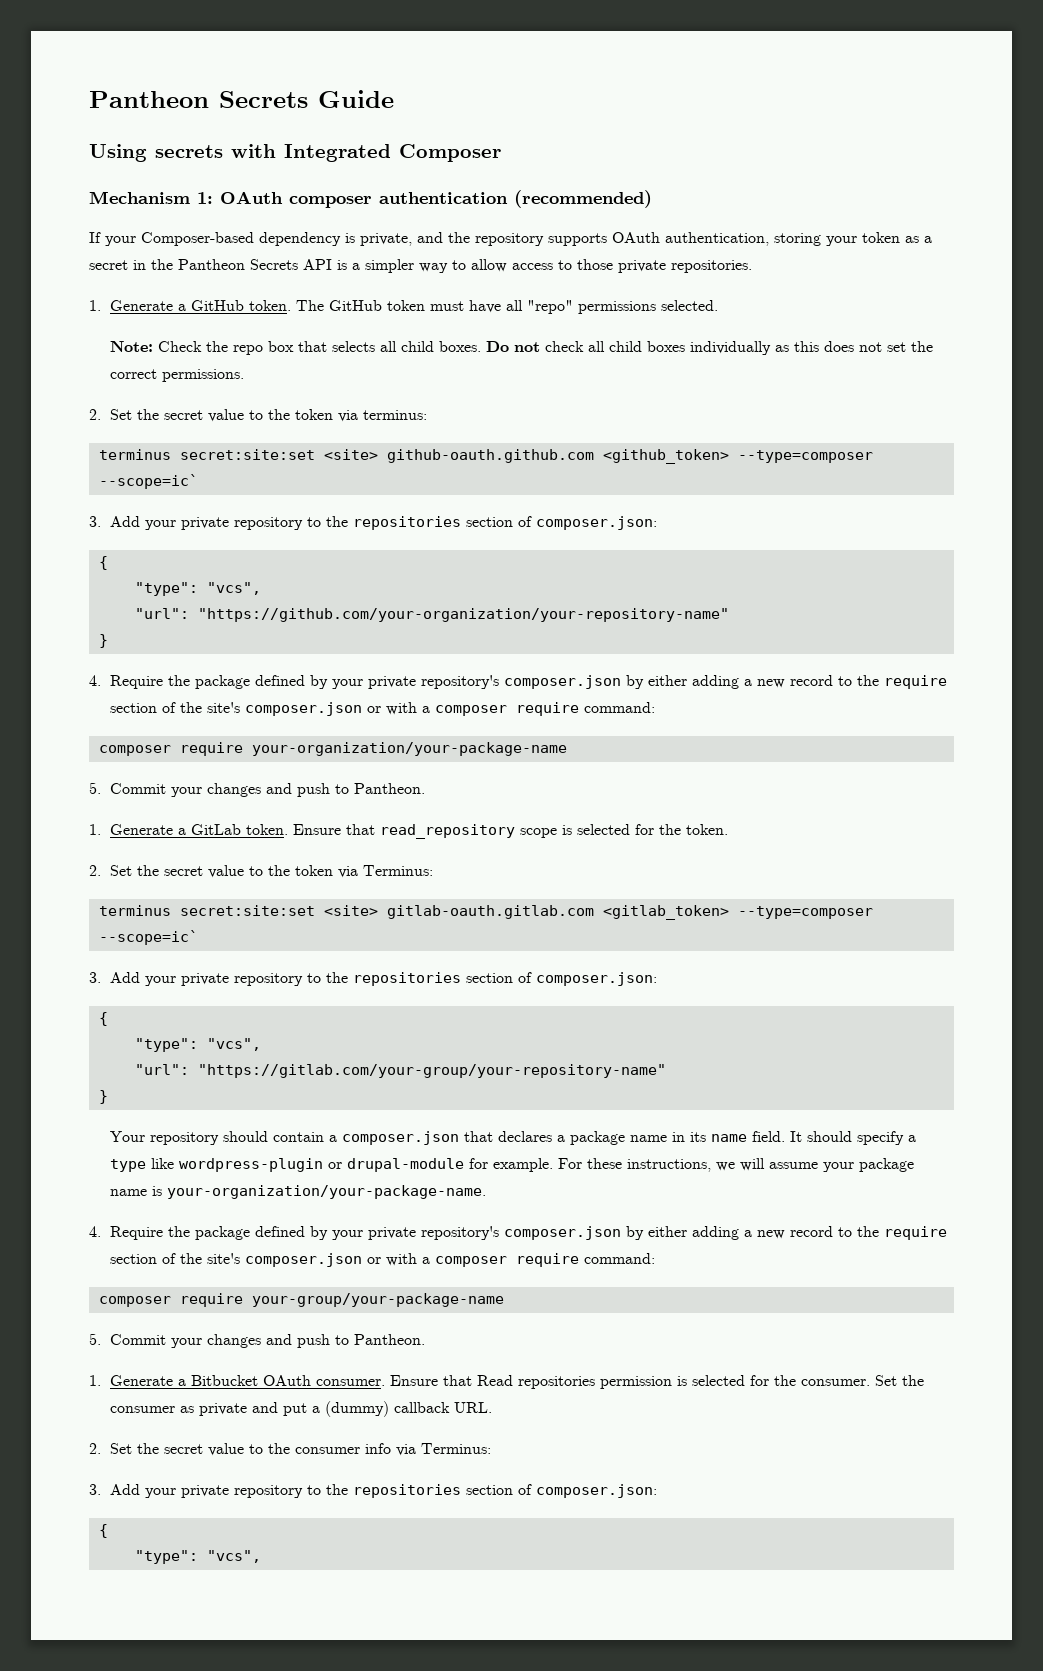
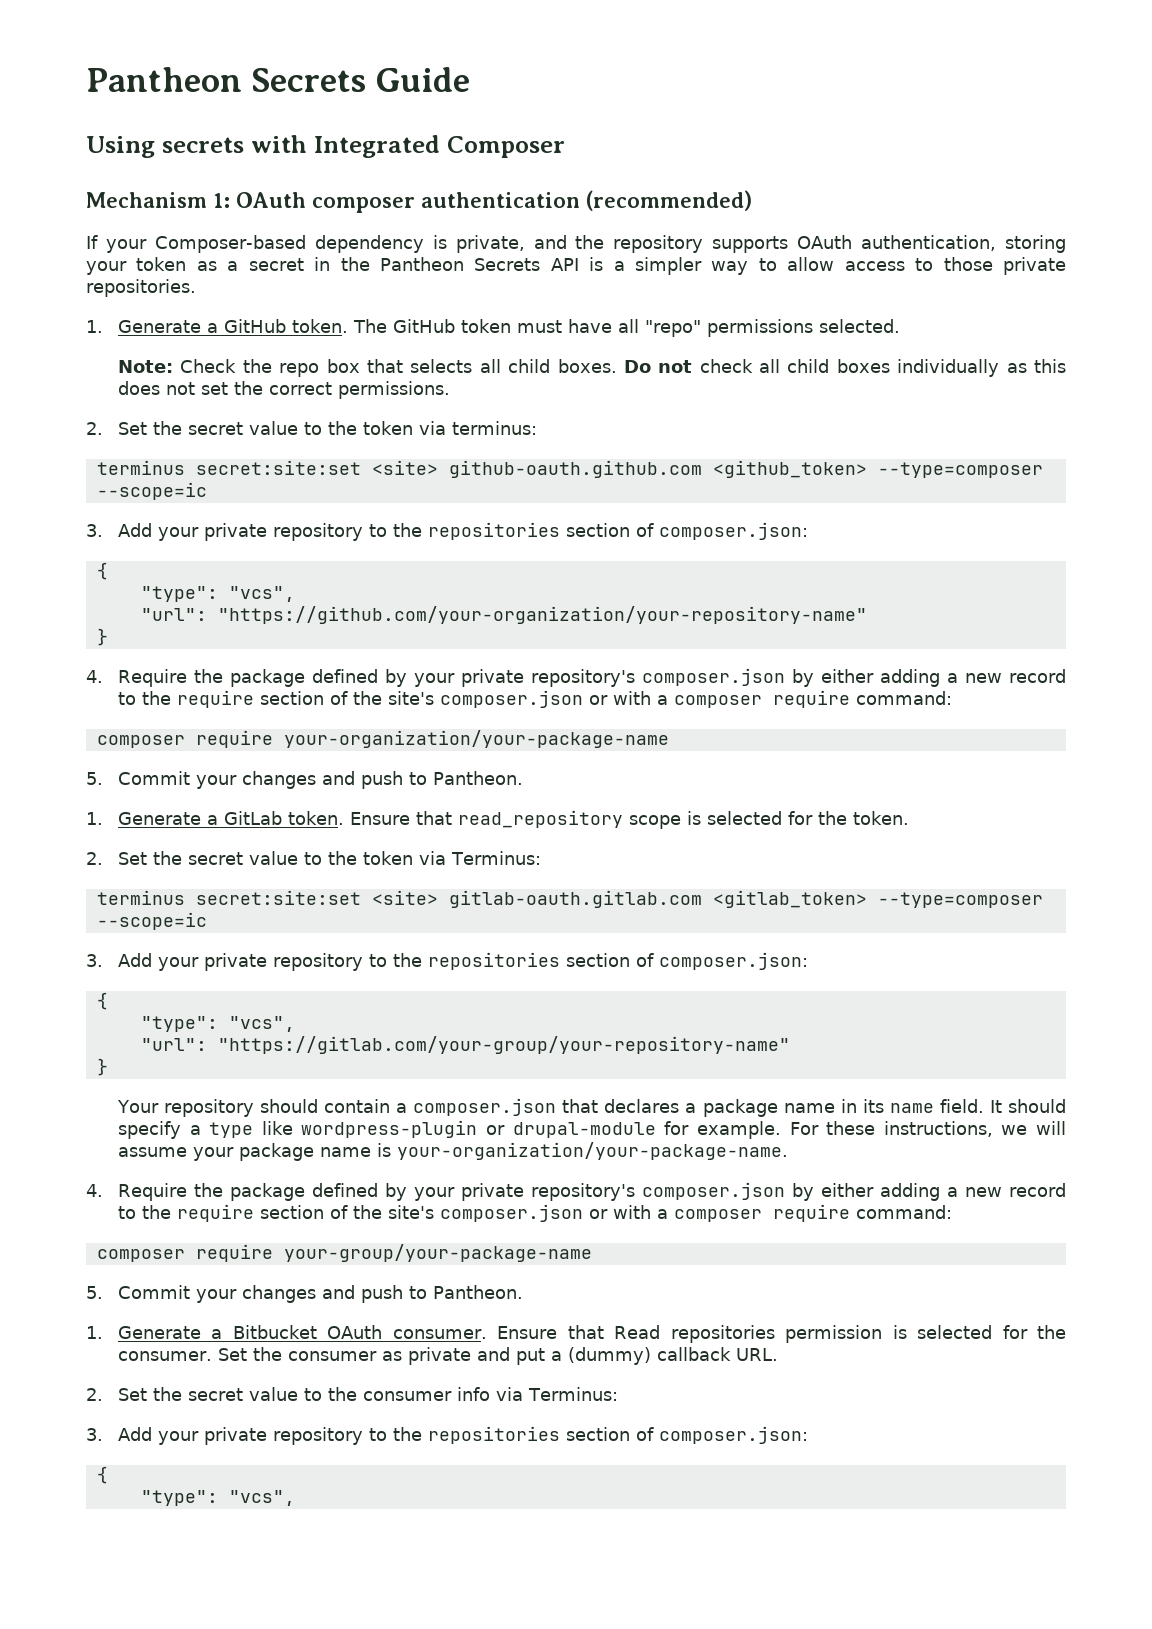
- terminus secret:site:set <site> github-oauth.github.com <github_token> --type=composer --scope=ic`
+ terminus secret:site:set <site> github-oauth.github.com <github_token> --type=composer --scope=ic
- terminus secret:site:set <site> gitlab-oauth.gitlab.com <gitlab_token> --type=composer --scope=ic`
+ terminus secret:site:set <site> gitlab-oauth.gitlab.com <gitlab_token> --type=composer --scope=ic

